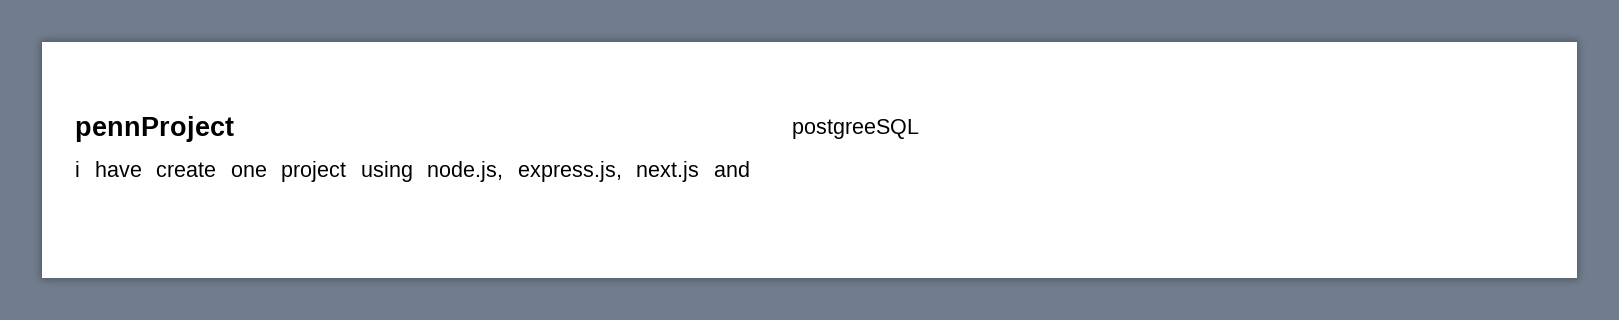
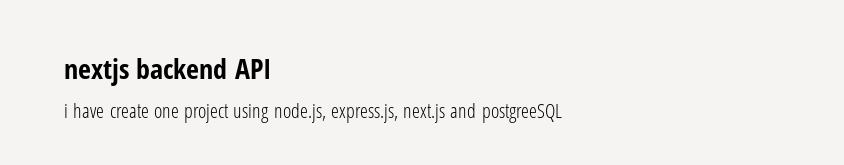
- pennProject
+ nextjs backend API

